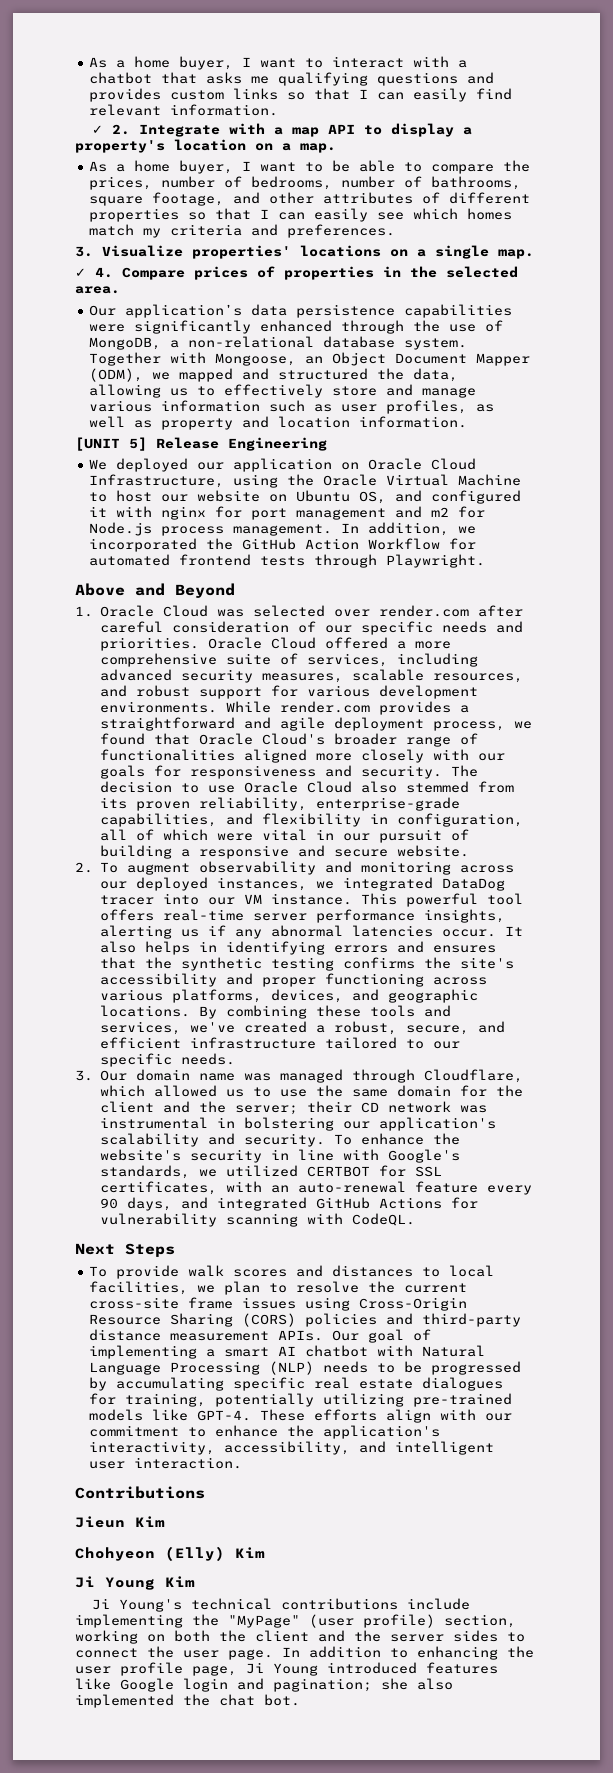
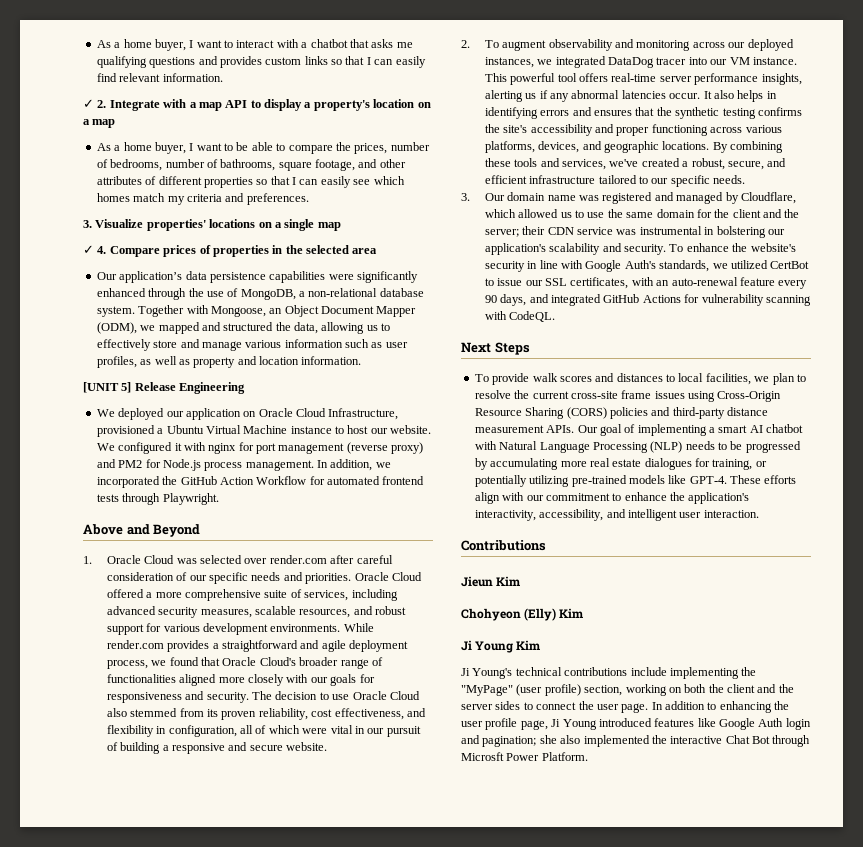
- ✓ 2. Integrate with a map API to display a property's location on a map.
+ ✓ 2. Integrate with a map API to display a property's location on a map
- 3. Visualize properties' locations on a single map.
+ 3. Visualize properties' locations on a single map
- ✓ 4. Compare prices of properties in the selected area.
+ ✓ 4. Compare prices of properties in the selected area
- We deployed our application on Oracle Cloud Infrastructure, using the Oracle Virtual Machine to host our website on Ubuntu OS, and configured it with nginx for port management and m2 for Node.js process management.
+ We deployed our application on Oracle Cloud Infrastructure, provisioned a Ubuntu Virtual Machine instance to host our website. We configured it with nginx for port management (reverse proxy) and PM2 for Node.js process management.
- The decision to use Oracle Cloud also stemmed from its proven reliability, enterprise-grade capabilities, and flexibility in configuration, all of which were vital in our pursuit of building a responsive and secure website.
+ The decision to use Oracle Cloud also stemmed from its proven reliability, cost effectiveness, and flexibility in configuration, all of which were vital in our pursuit of building a responsive and secure website.
- 3. Our domain name was managed through Cloudflare, which allowed us to use the same domain for the client and the server; their CD network was instrumental in bolstering our application's scalability and security.
+ 3. Our domain name was registered and managed by Cloudflare, which allowed us to use the same domain for the client and the server; their CDN service was instrumental in bolstering our application's scalability and security.
- To enhance the website's security in line with Google's standards, we utilized CERTBOT for SSL certificates, with an auto-renewal feature every 90 days, and integrated GitHub Actions for vulnerability scanning with CodeQL.
+ To enhance the website's security in line with Google Auth's standards, we utilized CertBot to issue our SSL certificates, with an auto-renewal feature every 90 days, and integrated GitHub Actions for vulnerability scanning with CodeQL.
- Our goal of implementing a smart AI chatbot with Natural Language Processing (NLP) needs to be progressed by accumulating specific real estate dialogues for training, potentially utilizing pre-trained models like GPT-4.
+ Our goal of implementing a smart AI chatbot with Natural Language Processing (NLP) needs to be progressed by accumulating more real estate dialogues for training, or potentially utilizing pre-trained models like GPT-4.
- In addition to enhancing the user profile page, Ji Young introduced features like Google login and pagination; she also implemented the chat bot.
+ In addition to enhancing the user profile page, Ji Young introduced features like Google Auth login and pagination; she also implemented the interactive Chat Bot through Microsft Power Platform.

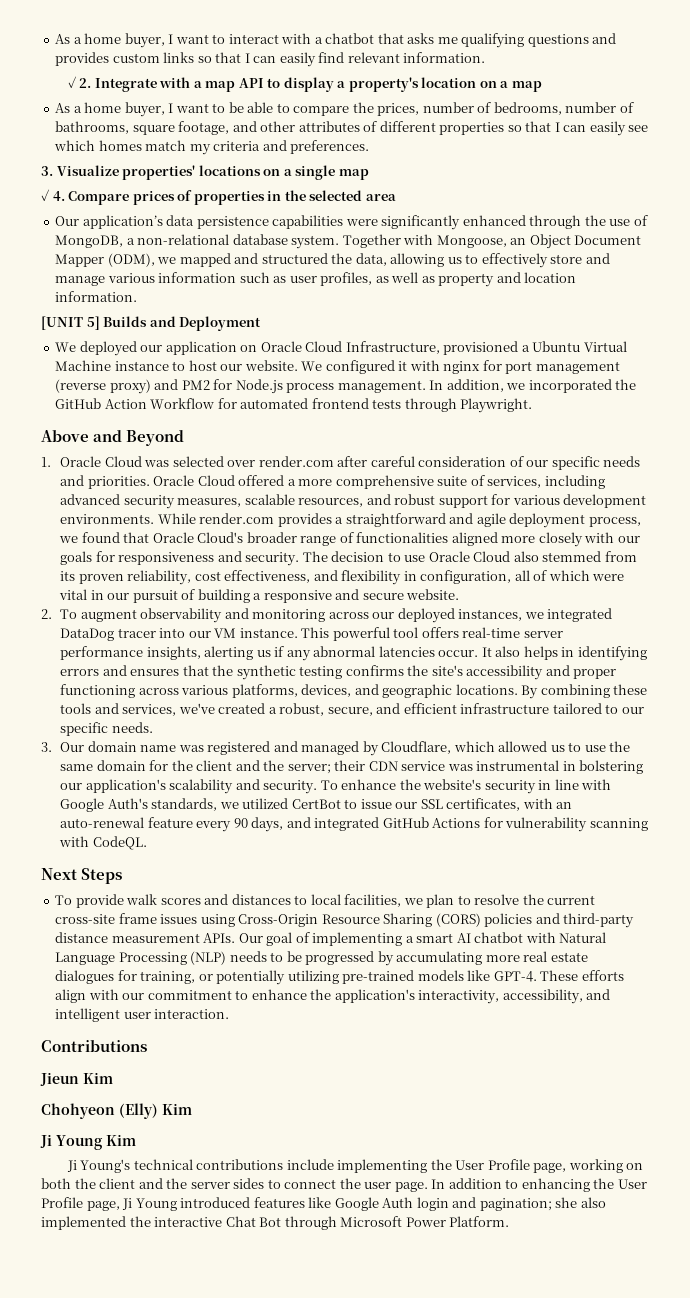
- [UNIT 5] Release Engineering
+ [UNIT 5] Builds and Deployment
- Ji Young's technical contributions include implementing the "MyPage" (user profile) section, working on both the client and the server sides to connect the user page.
+ Ji Young's technical contributions include implementing the User Profile page, working on both the client and the server sides to connect the user page.
- In addition to enhancing the user profile page, Ji Young introduced features like Google Auth login and pagination; she also implemented the interactive Chat Bot through Microsft Power Platform.
+ In addition to enhancing the User Profile page, Ji Young introduced features like Google Auth login and pagination; she also implemented the interactive Chat Bot through Microsoft Power Platform.

